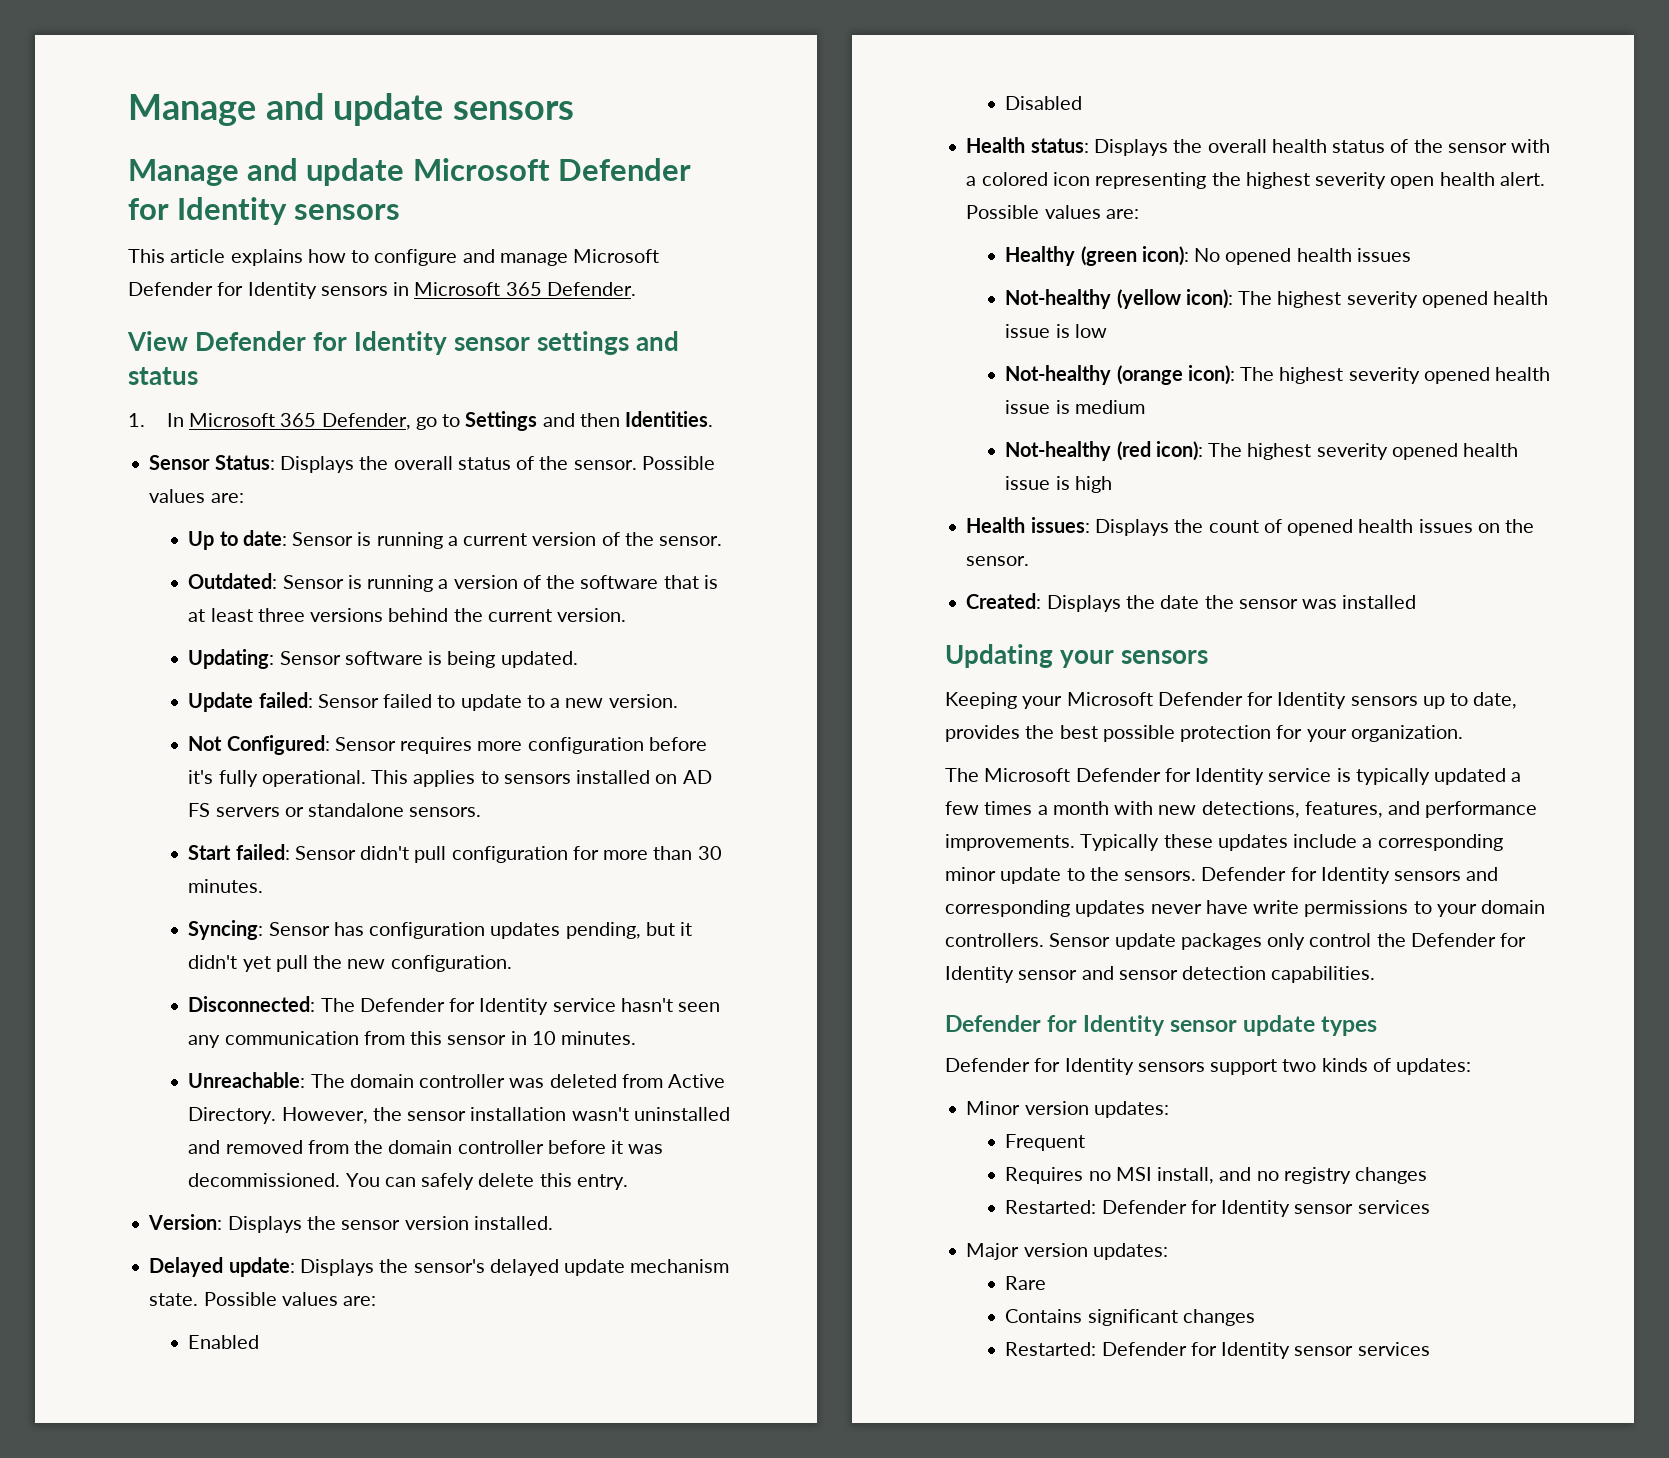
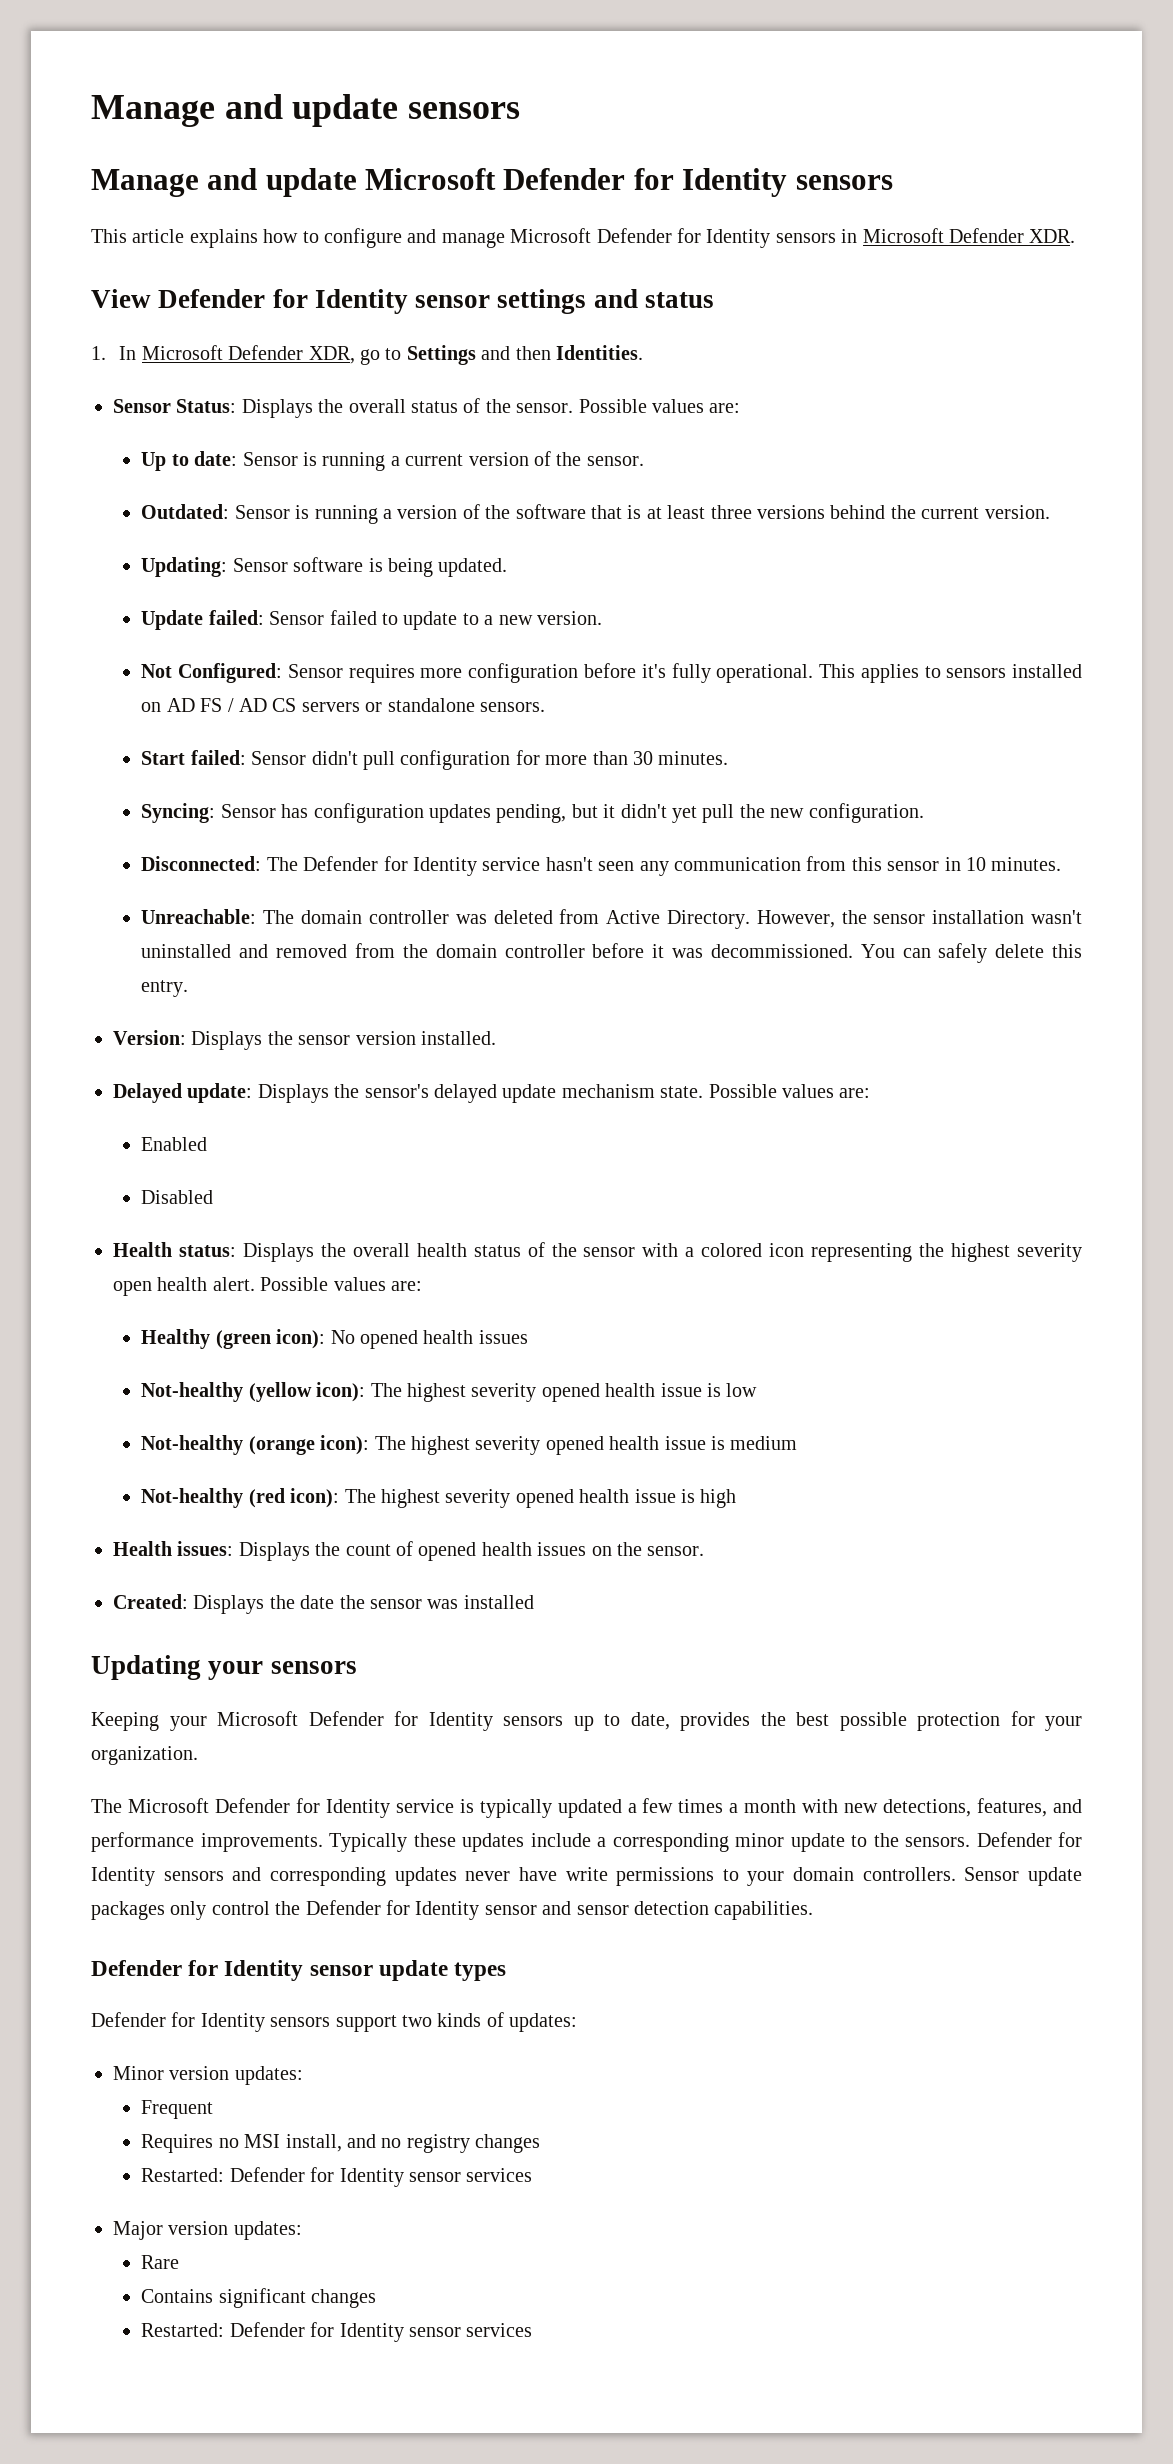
- This article explains how to configure and manage Microsoft Defender for Identity sensors in Microsoft 365 Defender.
+ This article explains how to configure and manage Microsoft Defender for Identity sensors in Microsoft Defender XDR.
- 1. In Microsoft 365 Defender, go to Settings and then Identities.
+ 1. In Microsoft Defender XDR, go to Settings and then Identities.
- This applies to sensors installed on AD FS servers or standalone sensors.
+ This applies to sensors installed on AD FS / AD CS servers or standalone sensors.

